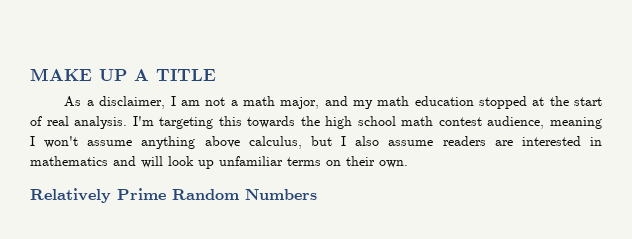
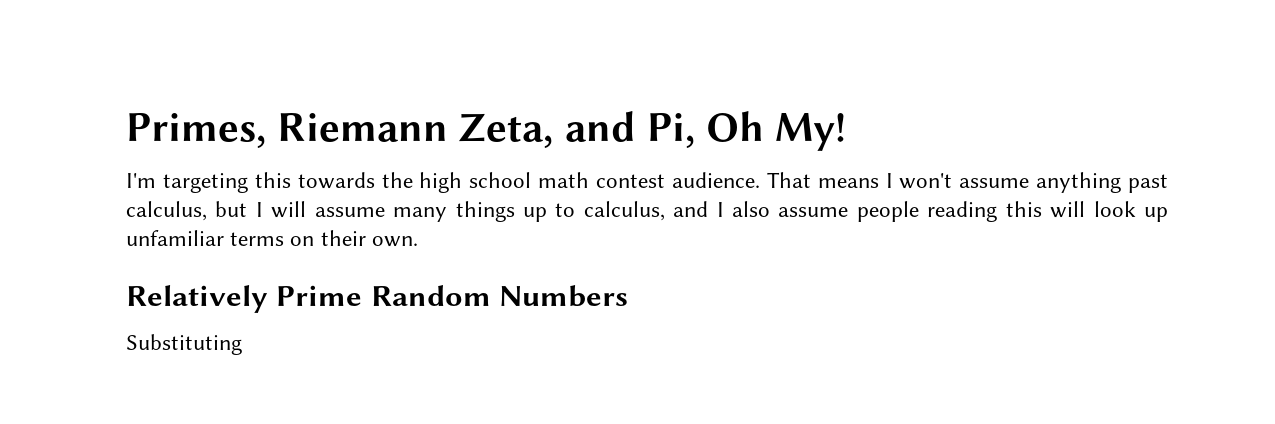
- MAKE UP A TITLE
- As a disclaimer, I am not a math major, and my math education stopped at the start of real analysis. I'm targeting this towards the high school math contest audience, meaning I won't assume anything above calculus, but I also assume readers are interested in mathematics and will look up unfamiliar terms on their own.
+ Primes, Riemann Zeta, and Pi, Oh My!
+ I'm targeting this towards the high school math contest audience. That means I won't assume anything past calculus, but I will assume many things up to calculus, and I also assume people reading this will look up unfamiliar terms on their own.
+ Substituting

